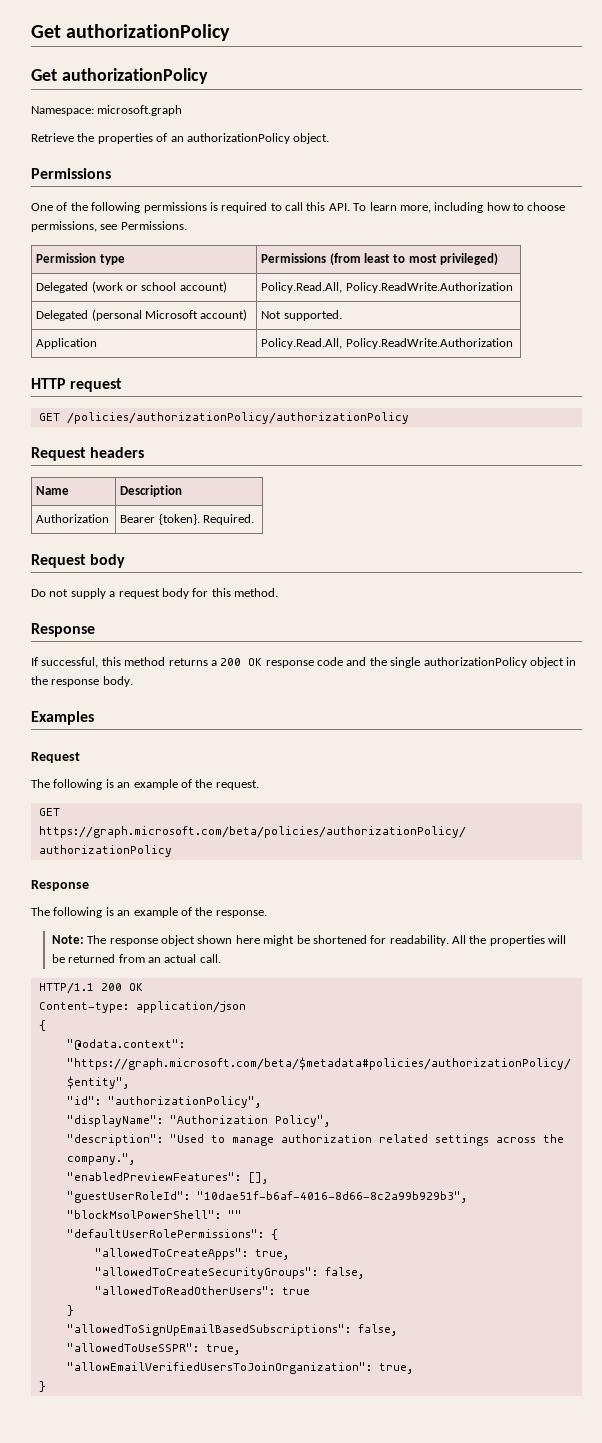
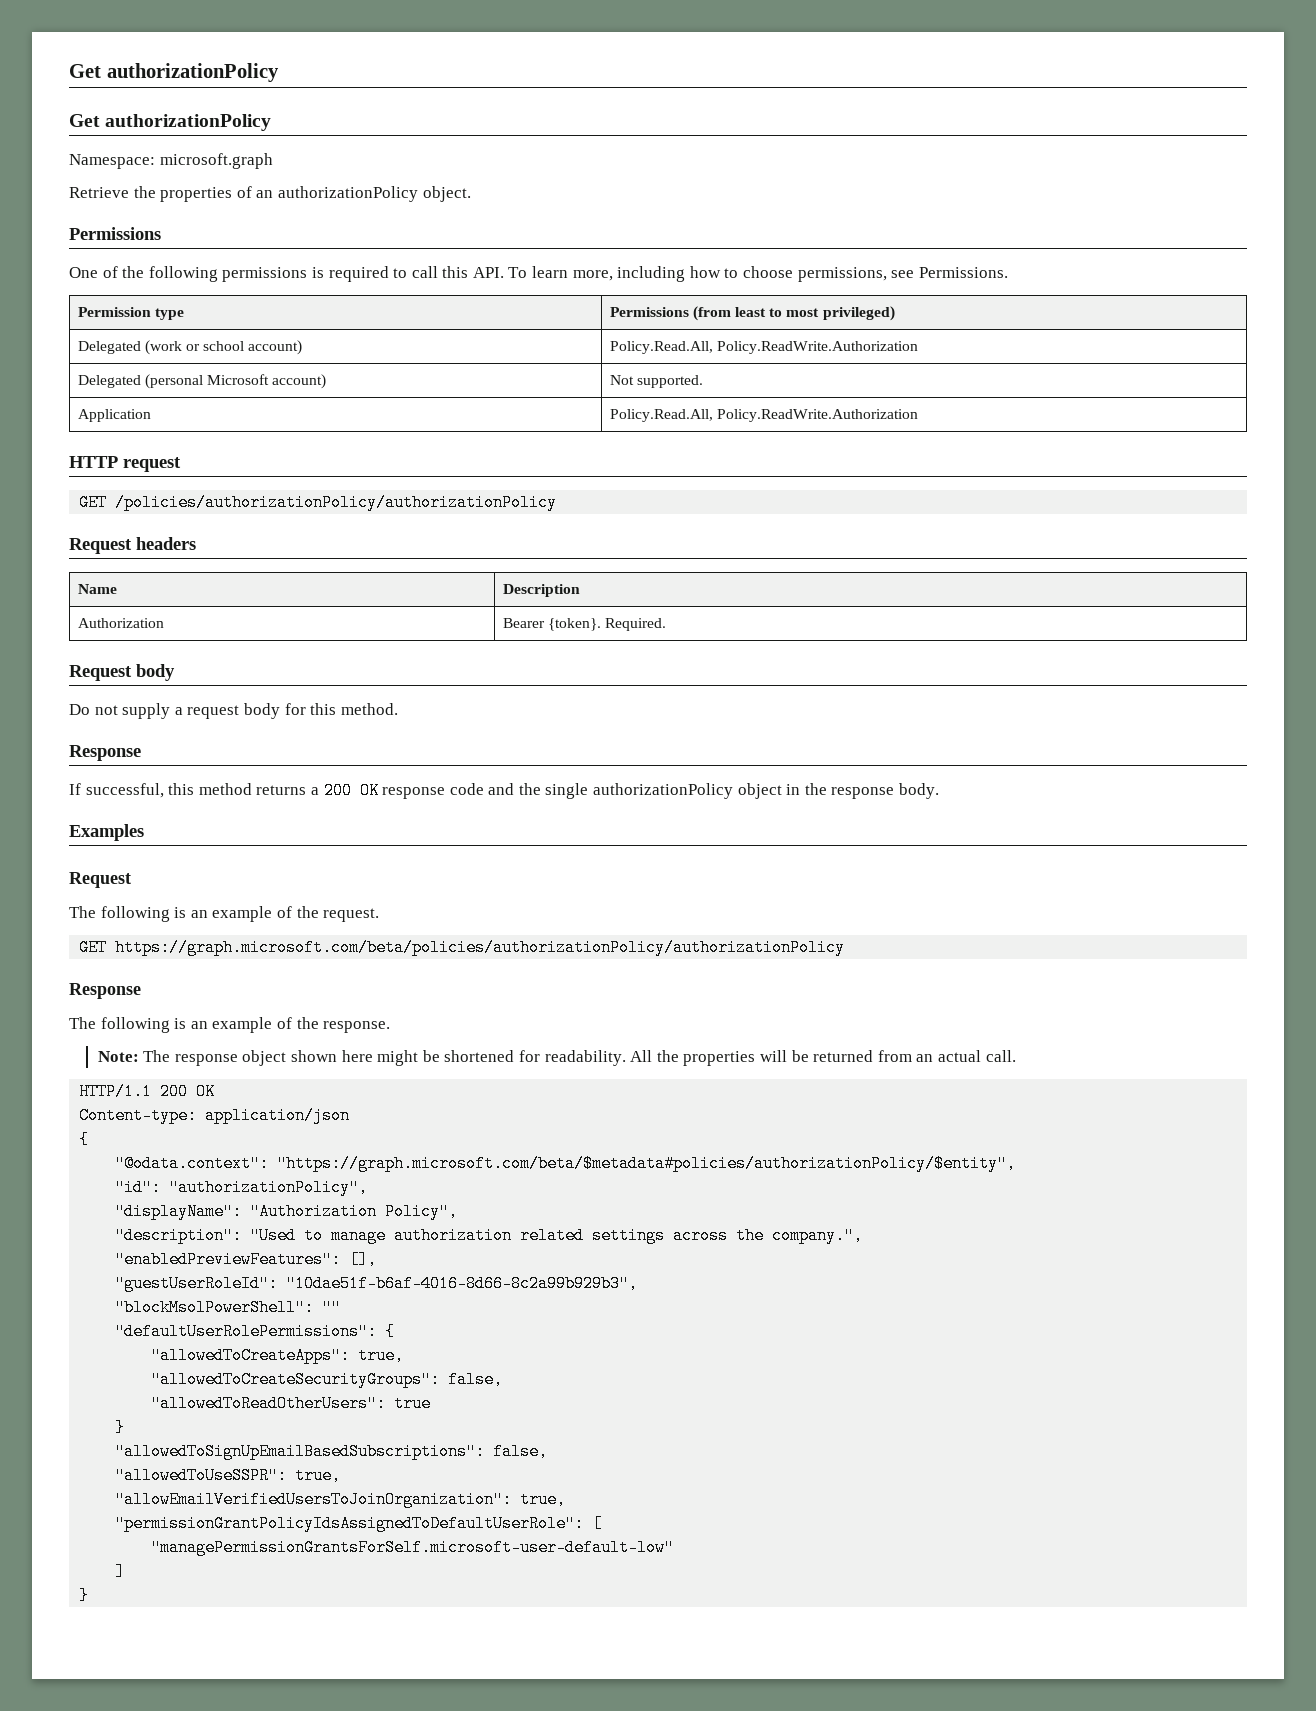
+ "permissionGrantPolicyIdsAssignedToDefaultUserRole": [
+ "managePermissionGrantsForSelf.microsoft-user-default-low"
+ ]

